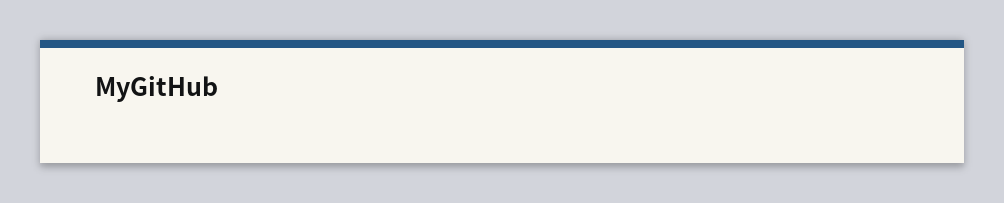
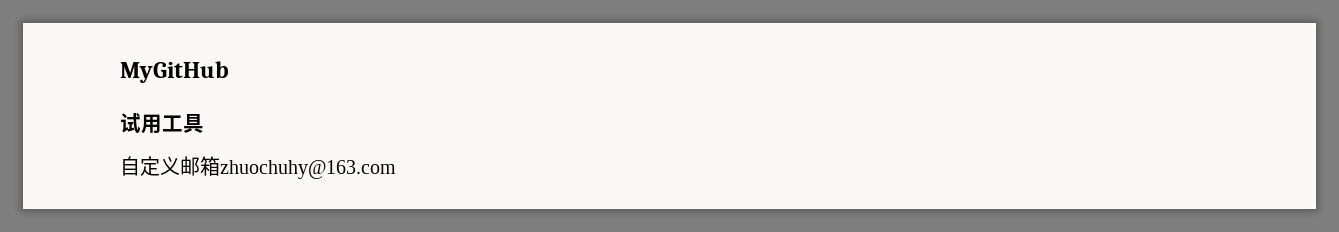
+ 试用工具
+ 自定义邮箱zhuochuhy@163.com

